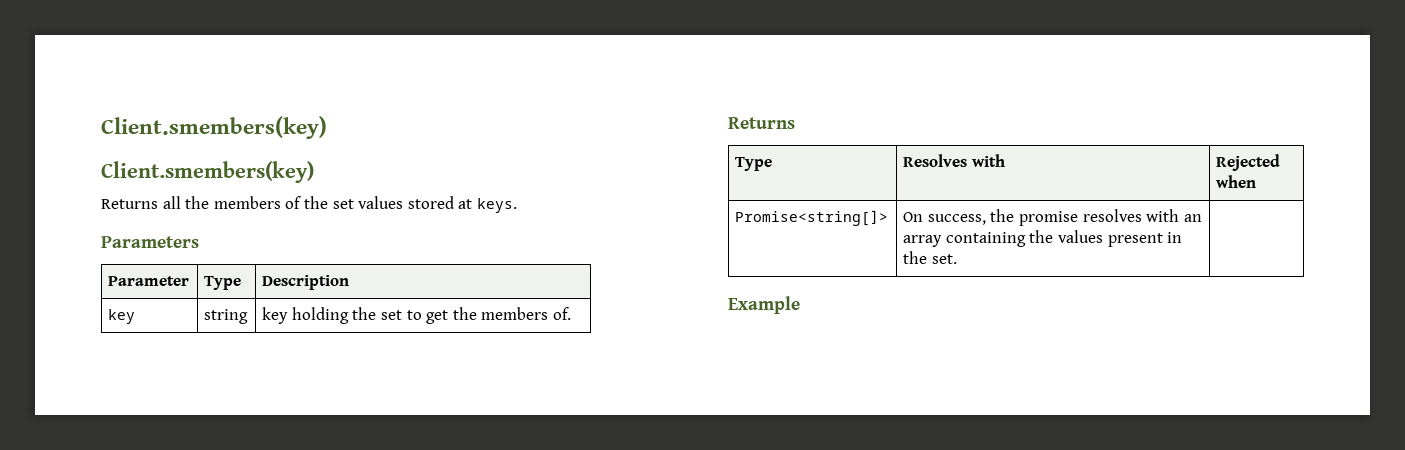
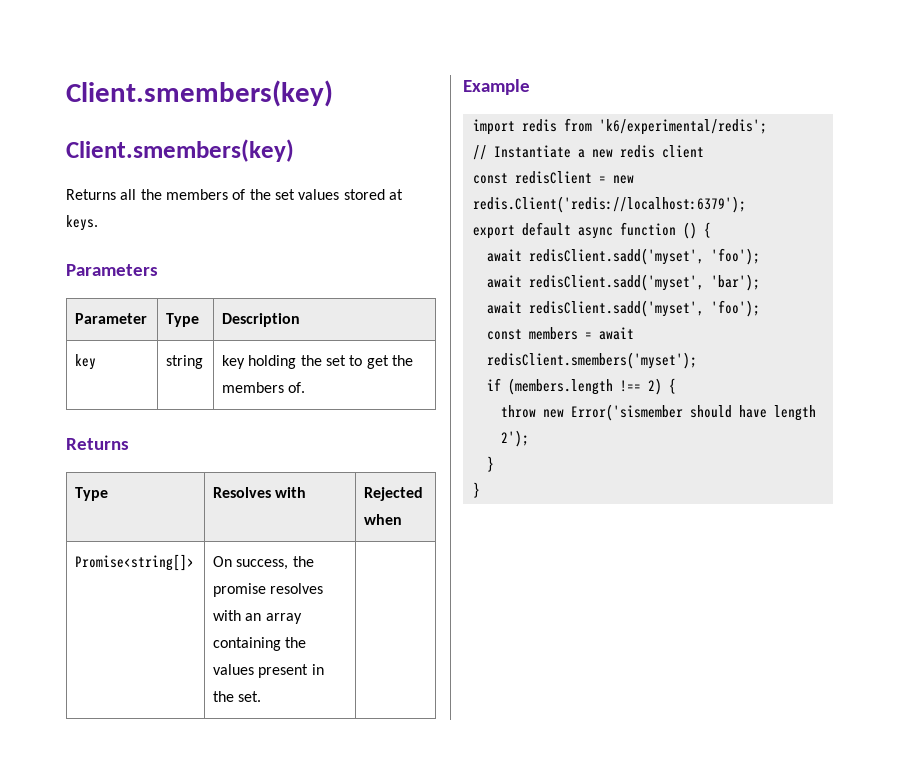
+ import redis from 'k6/experimental/redis';
+ // Instantiate a new redis client
+ const redisClient = new redis.Client('redis://localhost:6379');
+ export default async function () {
+ await redisClient.sadd('myset', 'foo');
+ await redisClient.sadd('myset', 'bar');
+ await redisClient.sadd('myset', 'foo');
+ const members = await redisClient.smembers('myset');
+ if (members.length !== 2) {
+ throw new Error('sismember should have length 2');
+ }
+ }

